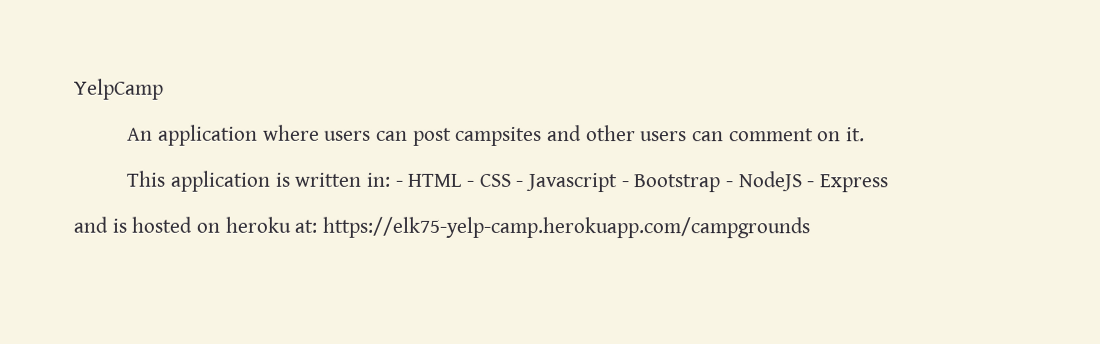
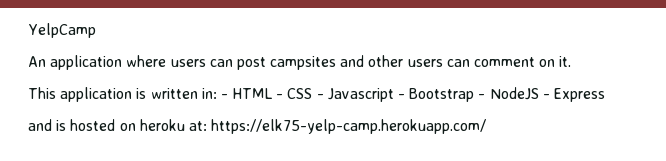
- and is hosted on heroku at: https://elk75-yelp-camp.herokuapp.com/campgrounds
+ and is hosted on heroku at: https://elk75-yelp-camp.herokuapp.com/

